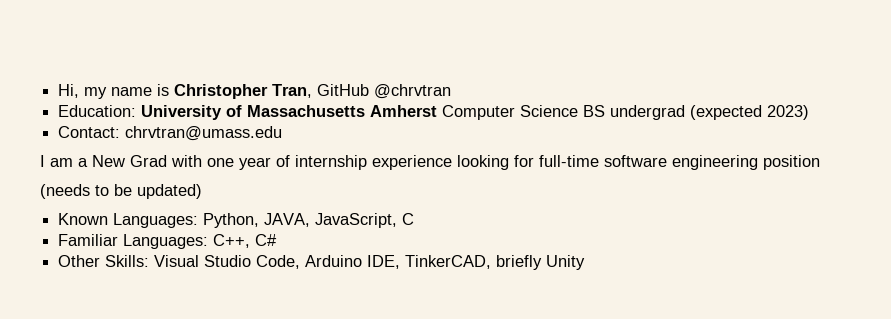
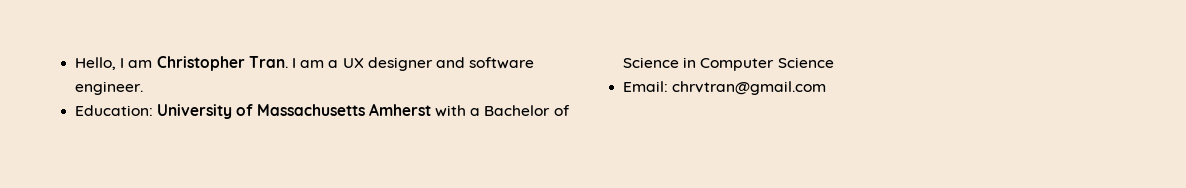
- Hi, my name is Christopher Tran, GitHub @chrvtran
+ Hello, I am Christopher Tran. I am a UX designer and software engineer.
- Education: University of Massachusetts Amherst Computer Science BS undergrad (expected 2023)
- Contact: chrvtran@umass.edu
- I am a New Grad with one year of internship experience looking for full-time software engineering position
- (needs to be updated)
- Known Languages: Python, JAVA, JavaScript, C
- Familiar Languages: C++, C#
- Other Skills: Visual Studio Code, Arduino IDE, TinkerCAD, briefly Unity
+ Education: University of Massachusetts Amherst with a Bachelor of Science in Computer Science
+ Email: chrvtran@gmail.com

